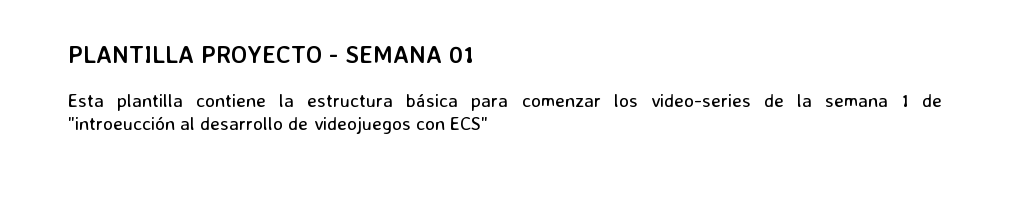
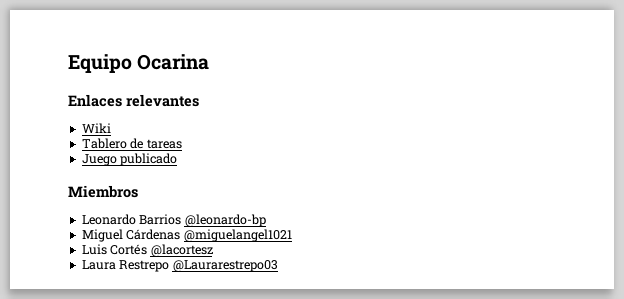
- PLANTILLA PROYECTO - SEMANA 01
- Esta plantilla contiene la estructura básica para comenzar los video-series de la semana 1 de "introeucción al desarrollo de videojuegos con ECS"
+ Equipo Ocarina
+ Enlaces relevantes
+ Wiki
+ Tablero de tareas
+ Juego publicado
+ Miembros
+ Leonardo Barrios @leonardo-bp
+ Miguel Cárdenas @miguelangel1021
+ Luis Cortés @lacortesz
+ Laura Restrepo @Laurarestrepo03

